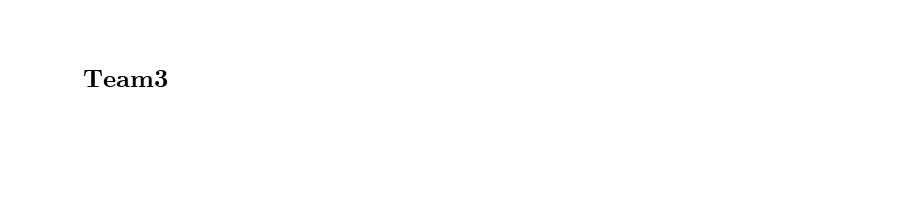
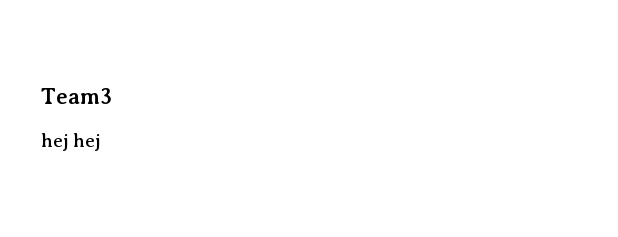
+ hej hej

